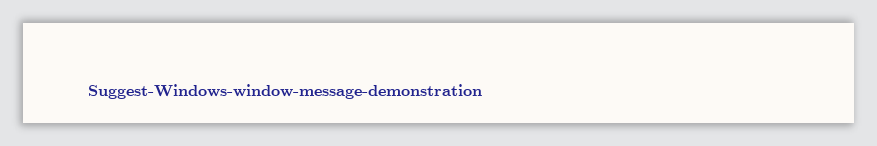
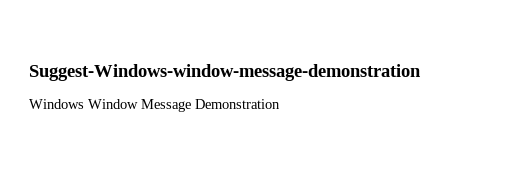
+ Windows Window Message Demonstration

